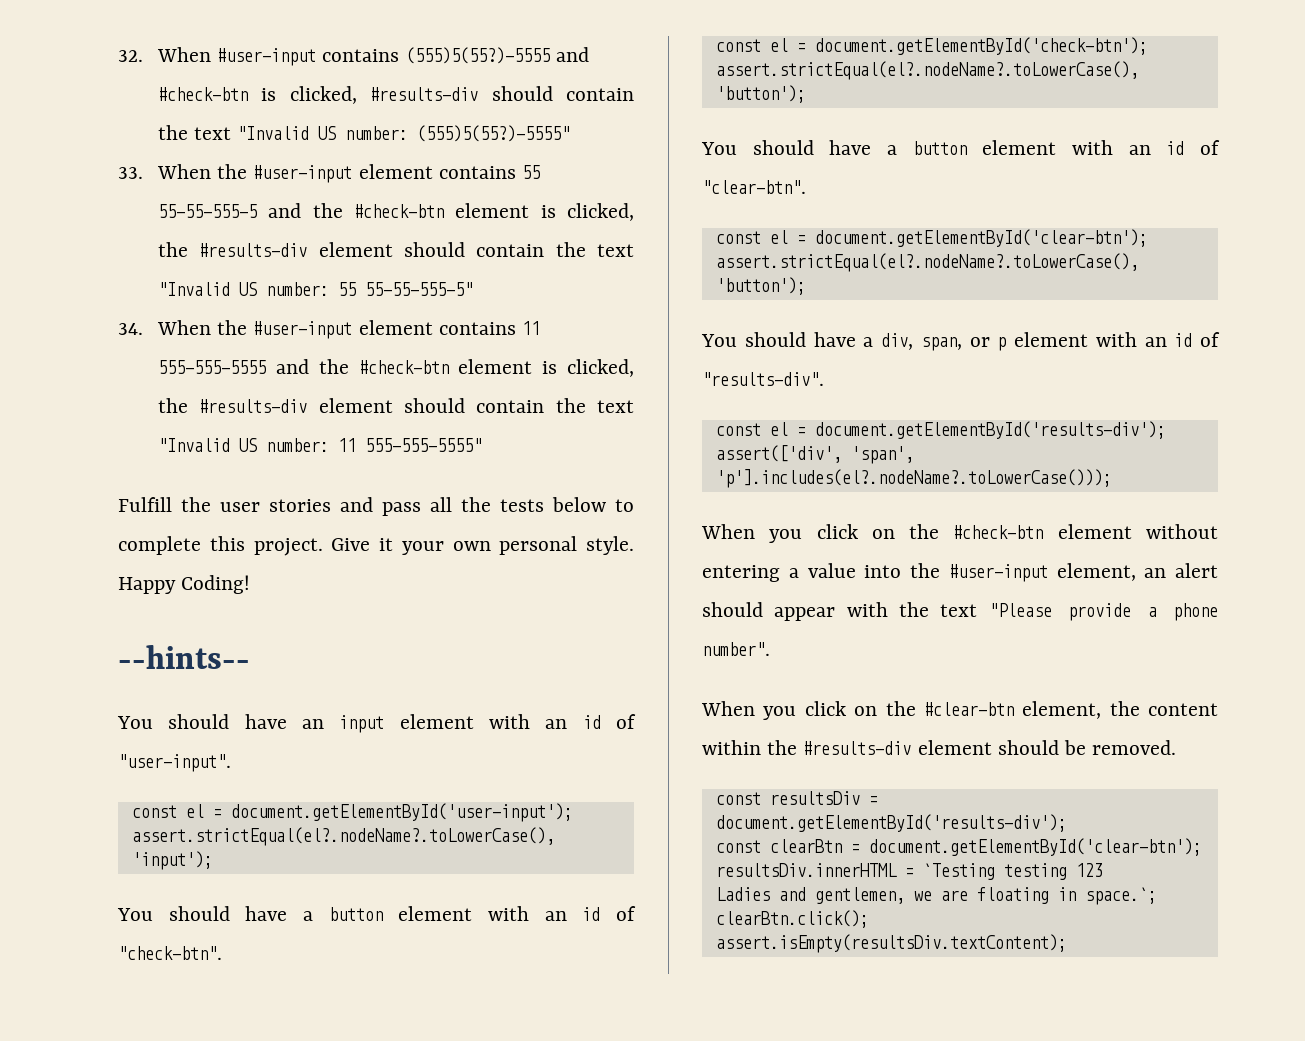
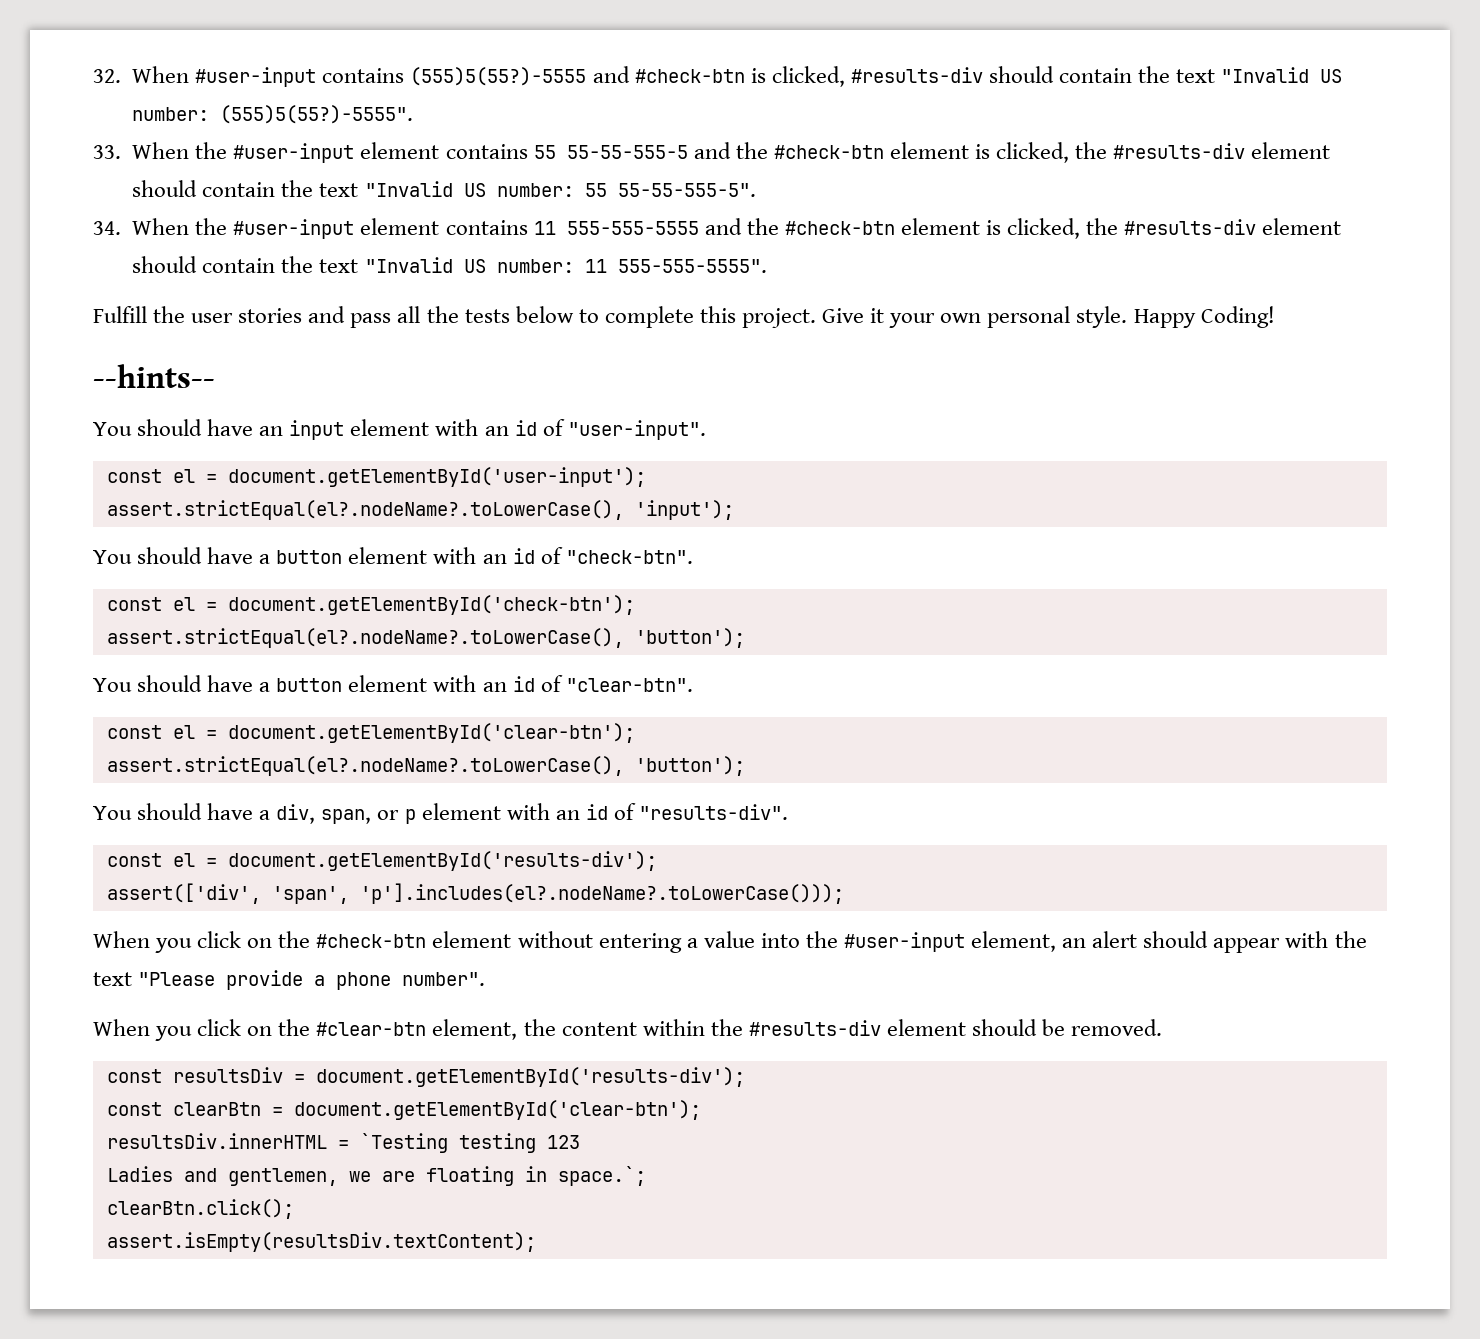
- 32. When #user-input contains (555)5(55?)-5555 and #check-btn is clicked, #results-div should contain the text "Invalid US number: (555)5(55?)-5555"
+ 32. When #user-input contains (555)5(55?)-5555 and #check-btn is clicked, #results-div should contain the text "Invalid US number: (555)5(55?)-5555".
- 33. When the #user-input element contains 55 55-55-555-5 and the #check-btn element is clicked, the #results-div element should contain the text "Invalid US number: 55 55-55-555-5"
+ 33. When the #user-input element contains 55 55-55-555-5 and the #check-btn element is clicked, the #results-div element should contain the text "Invalid US number: 55 55-55-555-5".
- 34. When the #user-input element contains 11 555-555-5555 and the #check-btn element is clicked, the #results-div element should contain the text "Invalid US number: 11 555-555-5555"
+ 34. When the #user-input element contains 11 555-555-5555 and the #check-btn element is clicked, the #results-div element should contain the text "Invalid US number: 11 555-555-5555".

